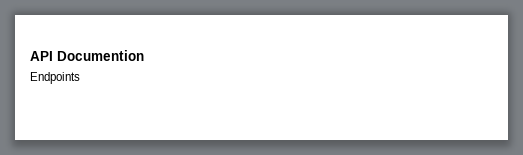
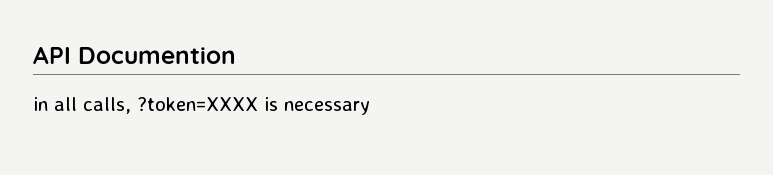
- Endpoints
+ in all calls, ?token=XXXX is necessary

